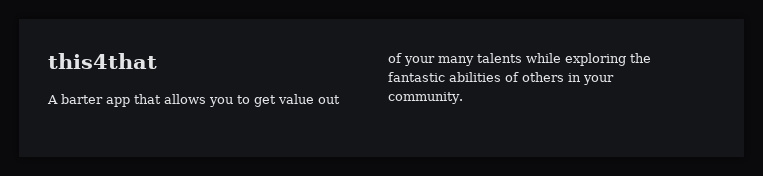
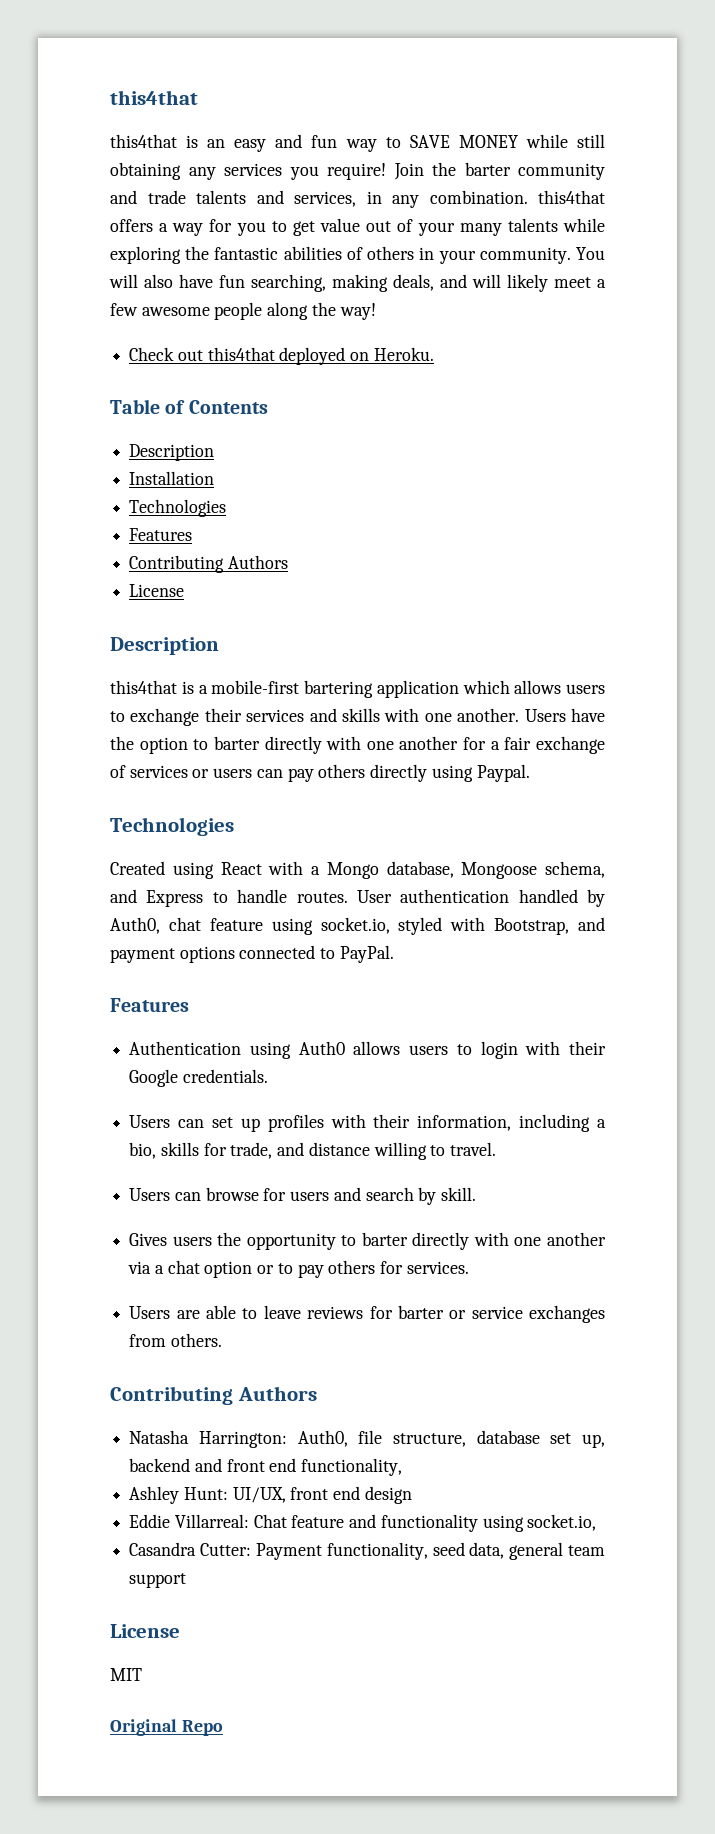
- A barter app that allows you to get value out of your many talents while exploring the fantastic abilities of others in your community.
+ this4that is an easy and fun way to SAVE MONEY while still obtaining any services you require! Join the barter community and trade talents and services, in any combination. this4that offers a way for you to get value out of your many talents while exploring the fantastic abilities of others in your community.
+ You will also have fun searching, making deals, and will likely meet a few awesome people along the way!
+ Check out this4that deployed on Heroku.
+ Table of Contents
+ Description
+ Installation
+ Technologies
+ Features
+ Contributing Authors
+ License
+ Description
+ this4that is a mobile-first bartering application which allows users to exchange their services and skills with one another. Users have the option to barter directly with one another for a fair exchange of services or users can pay others directly using Paypal.
+ Technologies
+ Created using React with a Mongo database, Mongoose schema, and Express to handle routes. User authentication handled by Auth0, chat feature using socket.io, styled with Bootstrap, and payment options connected to PayPal.
+ Features
+ Authentication using Auth0 allows users to login with their Google credentials.
+ Users can set up profiles with their information, including a bio, skills for trade, and distance willing to travel.
+ Users can browse for users and search by skill.
+ Gives users the opportunity to barter directly with one another via a chat option or to pay others for services.
+ Users are able to leave reviews for barter or service exchanges from others.
+ Contributing Authors
+ Natasha Harrington: Auth0, file structure, database set up, backend and front end functionality,
+ Ashley Hunt: UI/UX, front end design
+ Eddie Villarreal: Chat feature and functionality using socket.io,
+ Casandra Cutter: Payment functionality, seed data, general team support
+ License
+ MIT
+ Original Repo

